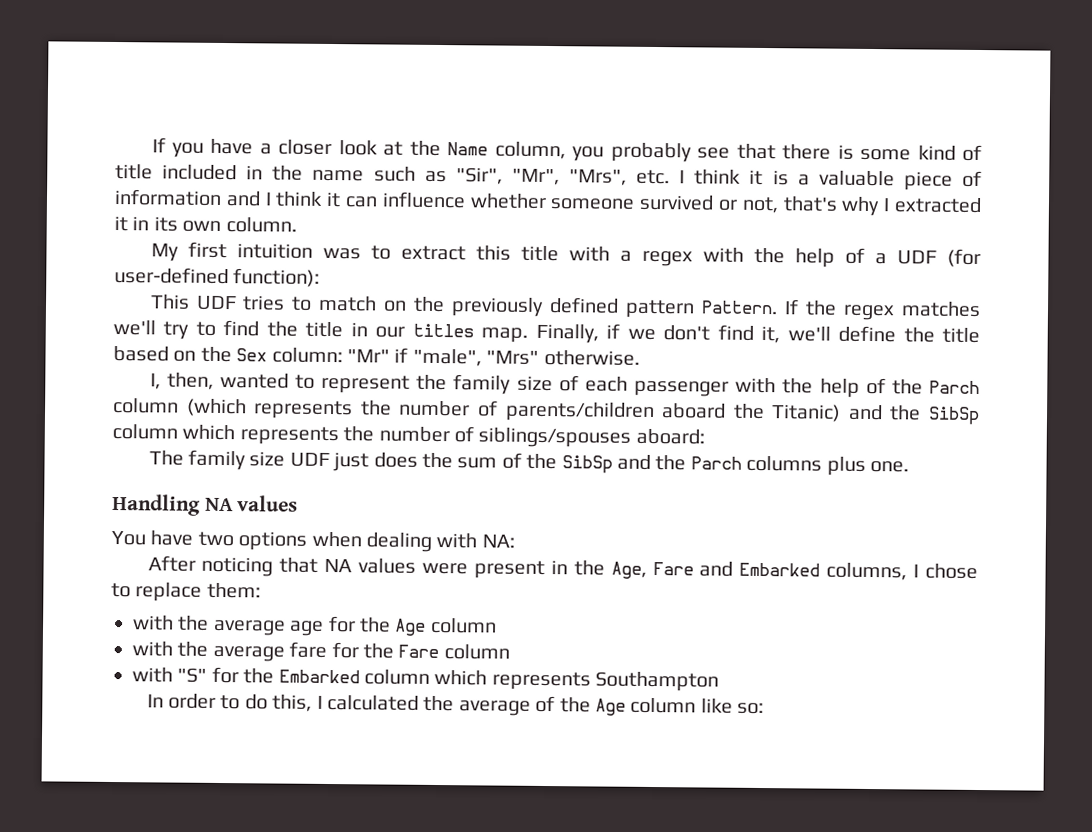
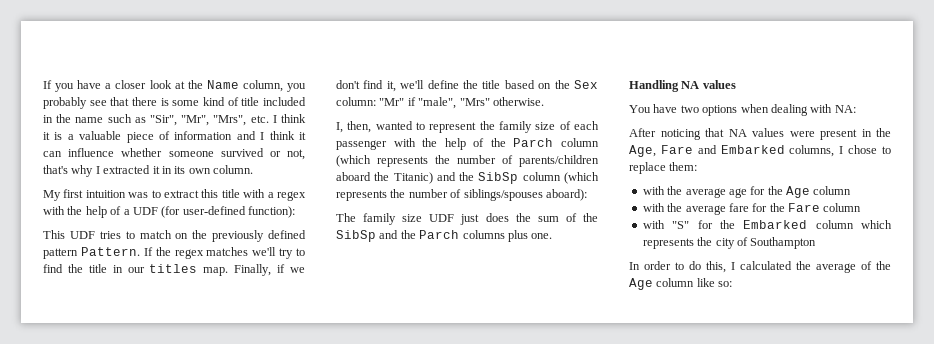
- I, then, wanted to represent the family size of each passenger with the help of the Parch column (which represents the number of parents/children aboard the Titanic) and the SibSp column which represents the number of siblings/spouses aboard:
+ I, then, wanted to represent the family size of each passenger with the help of the Parch column (which represents the number of parents/children aboard the Titanic) and the SibSp column (which represents the number of siblings/spouses aboard):
- with "S" for the Embarked column which represents Southampton
+ with "S" for the Embarked column which represents the city of Southampton

